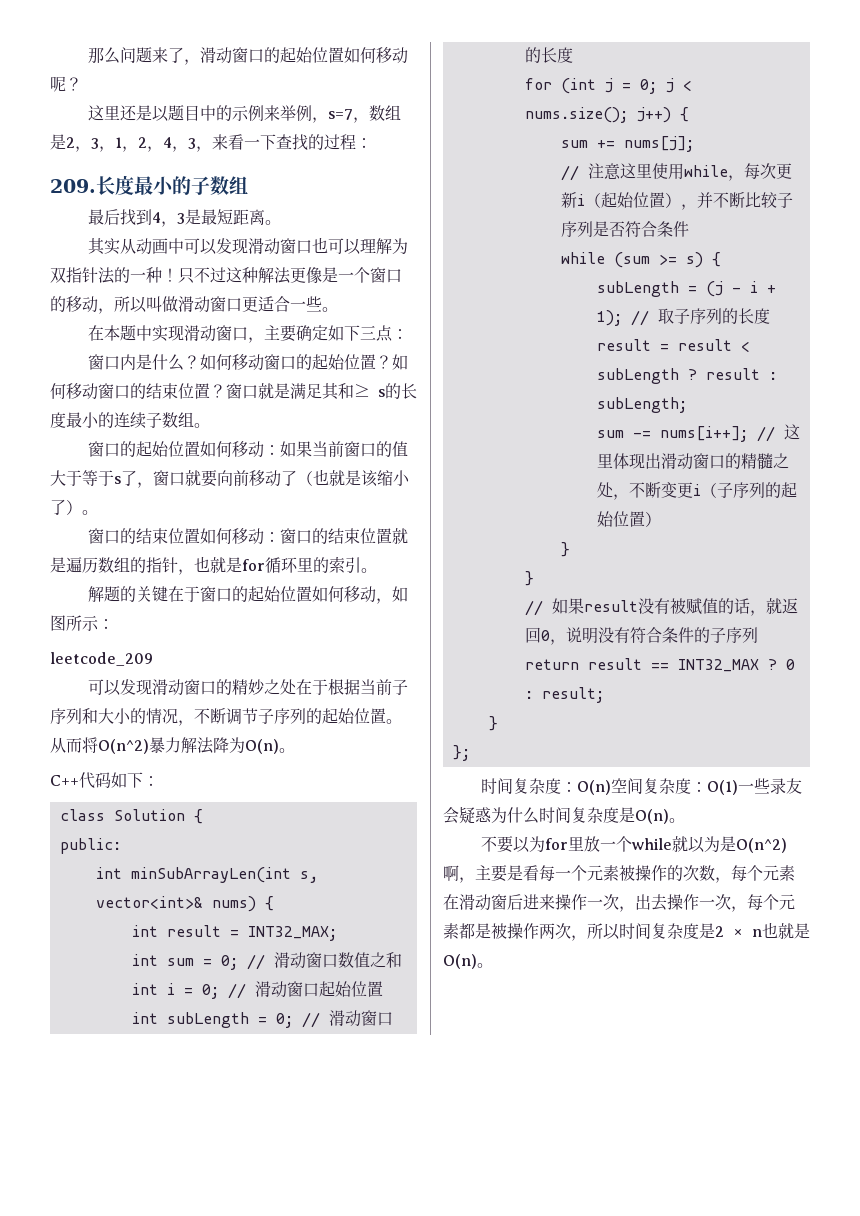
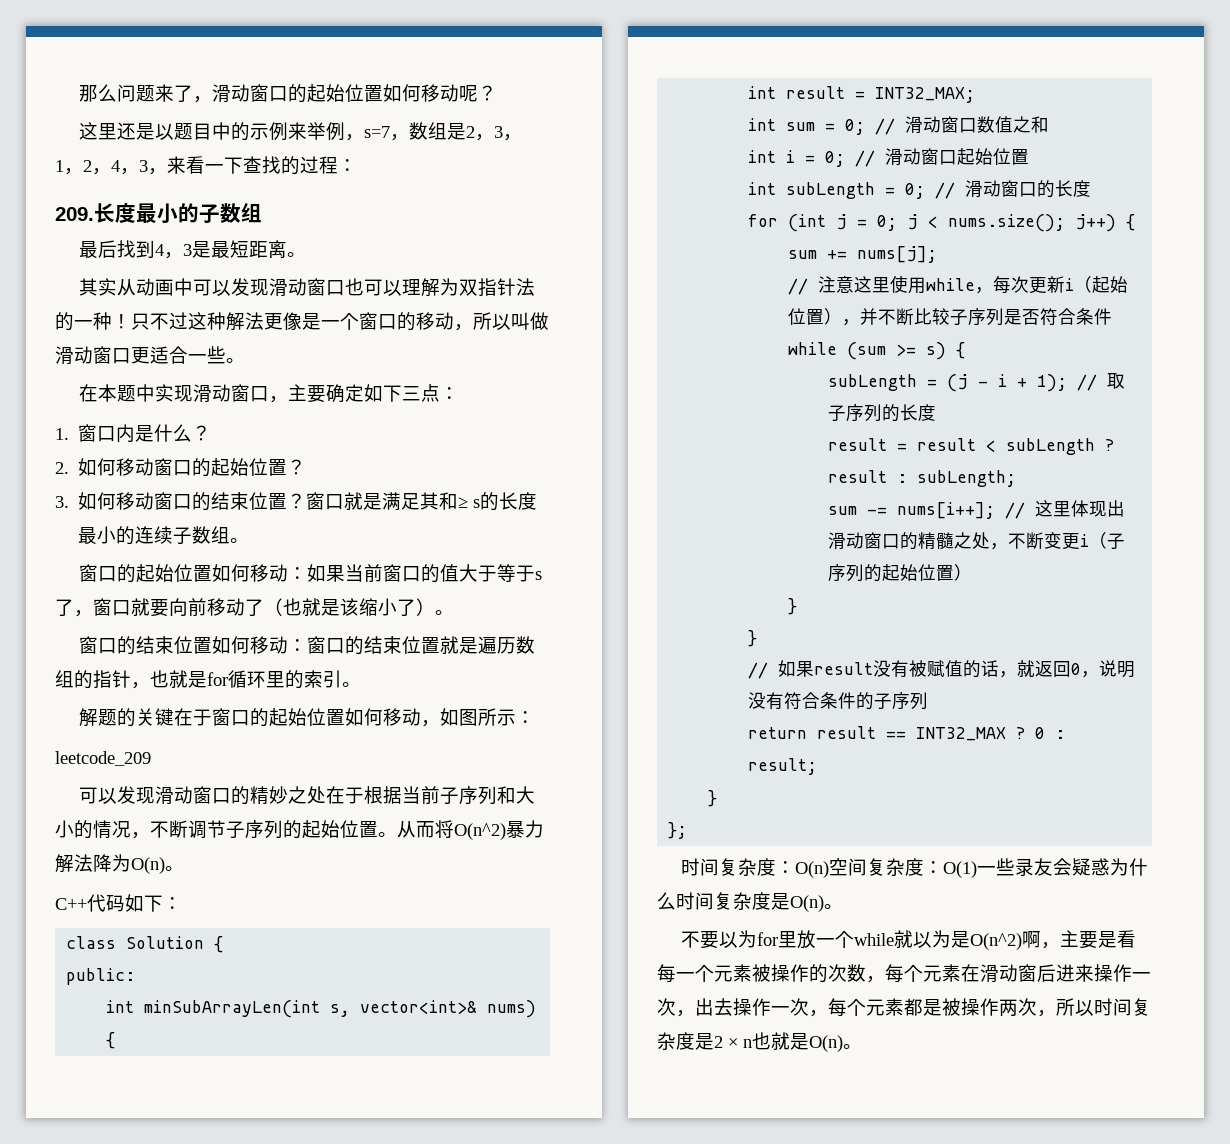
- 窗口内是什么？如何移动窗口的起始位置？如何移动窗口的结束位置？
+ 1.窗口内是什么？
+ 2.如何移动窗口的起始位置？
+ 3.如何移动窗口的结束位置？

